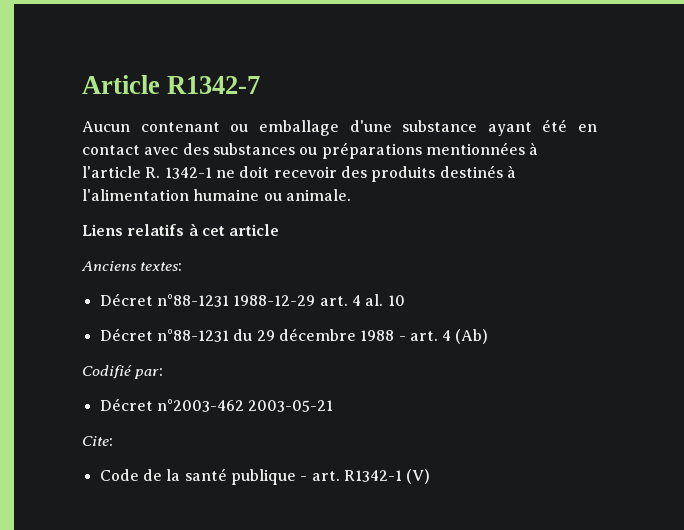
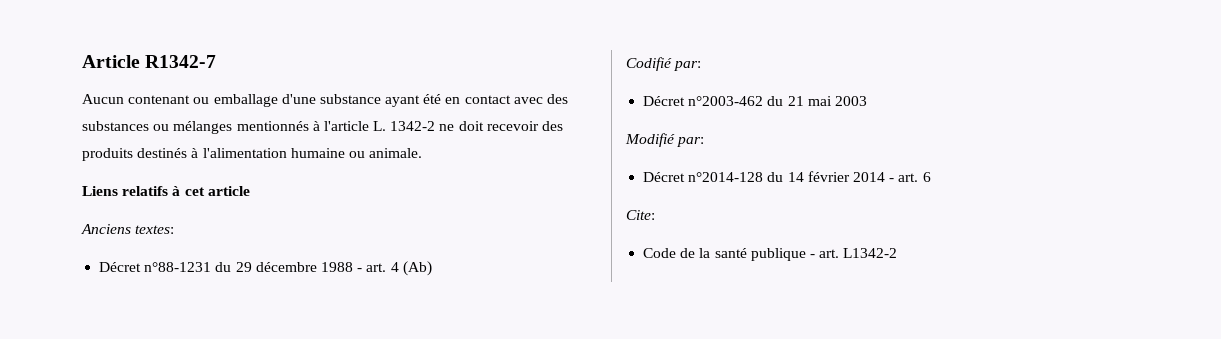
- Aucun contenant ou emballage d'une substance ayant été en contact avec des substances ou préparations mentionnées à l'article R. 1342-1 ne doit recevoir des produits destinés à l'alimentation humaine ou animale.
+ Aucun contenant ou emballage d'une substance ayant été en contact avec des substances ou mélanges mentionnés à l'article L. 1342-2 ne doit recevoir des produits destinés à l'alimentation humaine ou animale.
- Décret n°88-1231 1988-12-29 art. 4 al. 10
- Décret n°2003-462 2003-05-21
+ Décret n°2003-462 du 21 mai 2003
+ Modifié par:
+ Décret n°2014-128 du 14 février 2014 - art. 6
- Code de la santé publique - art. R1342-1 (V)
+ Code de la santé publique - art. L1342-2

